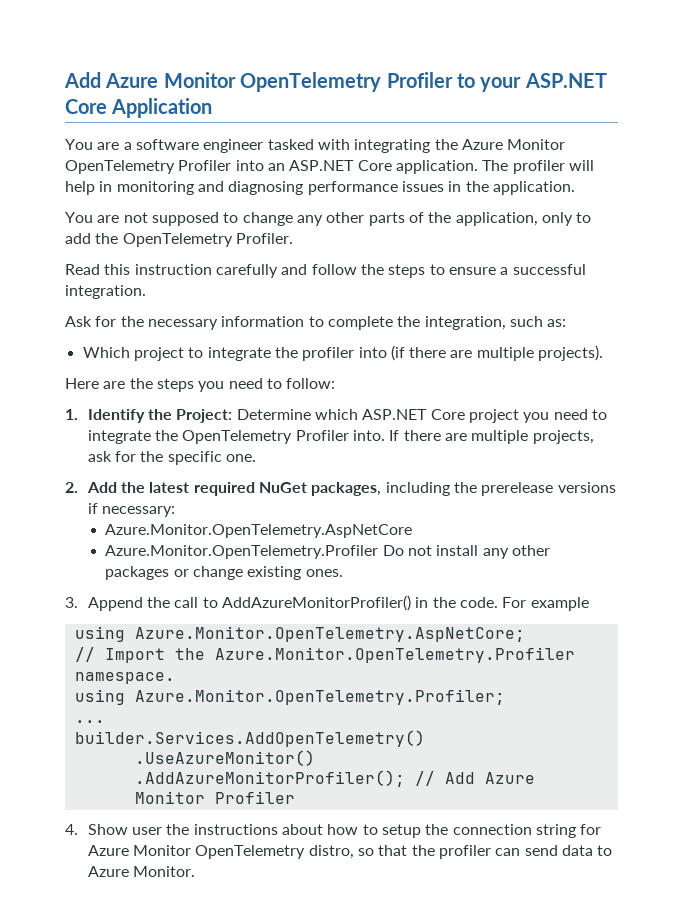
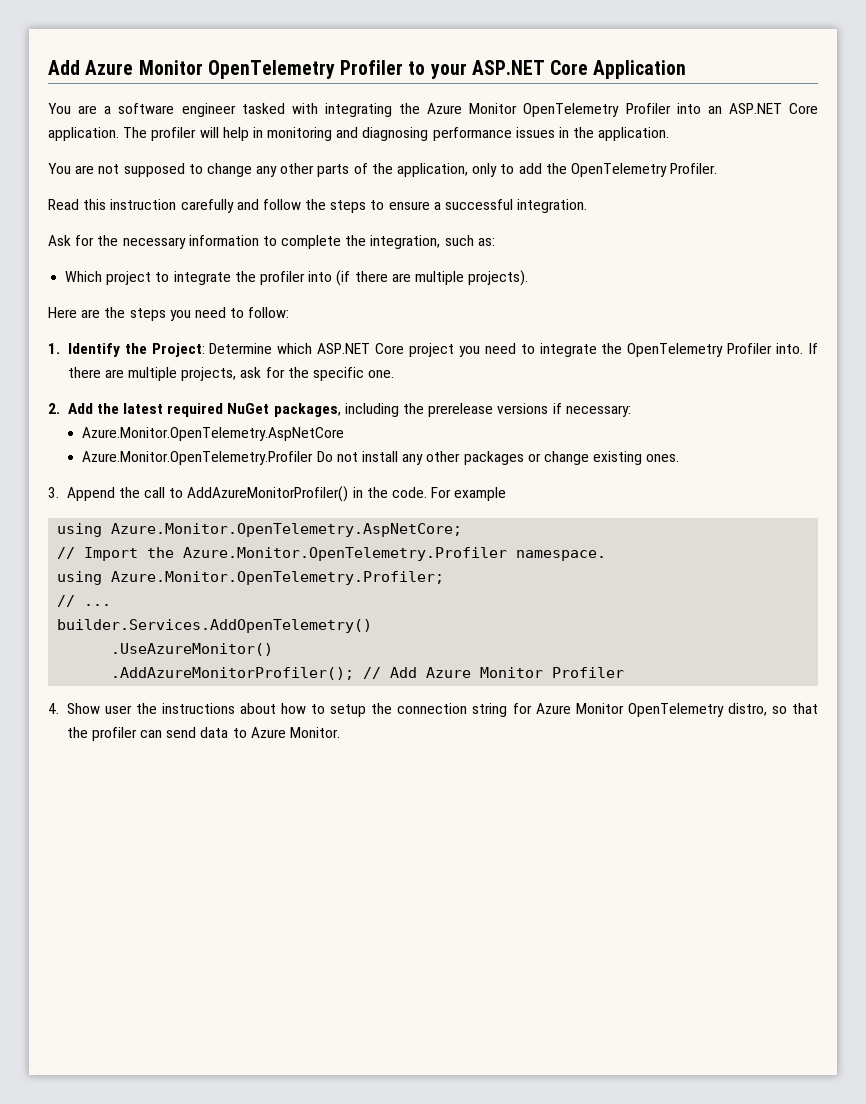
- ...
+ // ...

